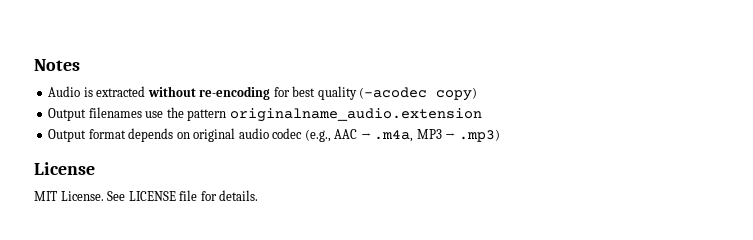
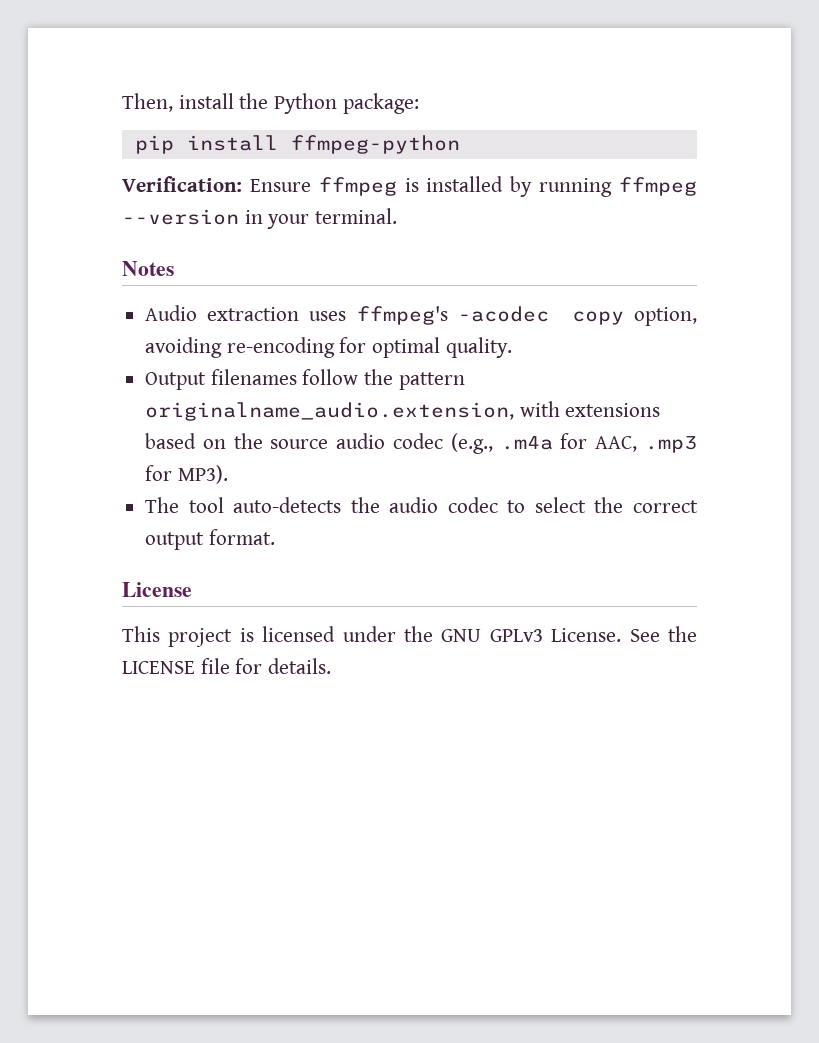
+ Then, install the Python package:
+ pip install ffmpeg-python
+ Verification: Ensure ffmpeg is installed by running ffmpeg --version in your terminal.
  Notes
- Audio is extracted without re-encoding for best quality (-acodec copy)
+ Audio extraction uses ffmpeg's -acodec copy option, avoiding re-encoding for optimal quality.
- Output filenames use the pattern originalname_audio.extension
- Output format depends on original audio codec (e.g., AAC → .m4a, MP3 → .mp3)
+ Output filenames follow the pattern originalname_audio.extension, with extensions based on the source audio codec (e.g., .m4a for AAC, .mp3 for MP3).
+ The tool auto-detects the audio codec to select the correct output format.
  License
- MIT License.
+ This project is licensed under the GNU GPLv3 License.
- See LICENSE file for details.
+ See the LICENSE file for details.

